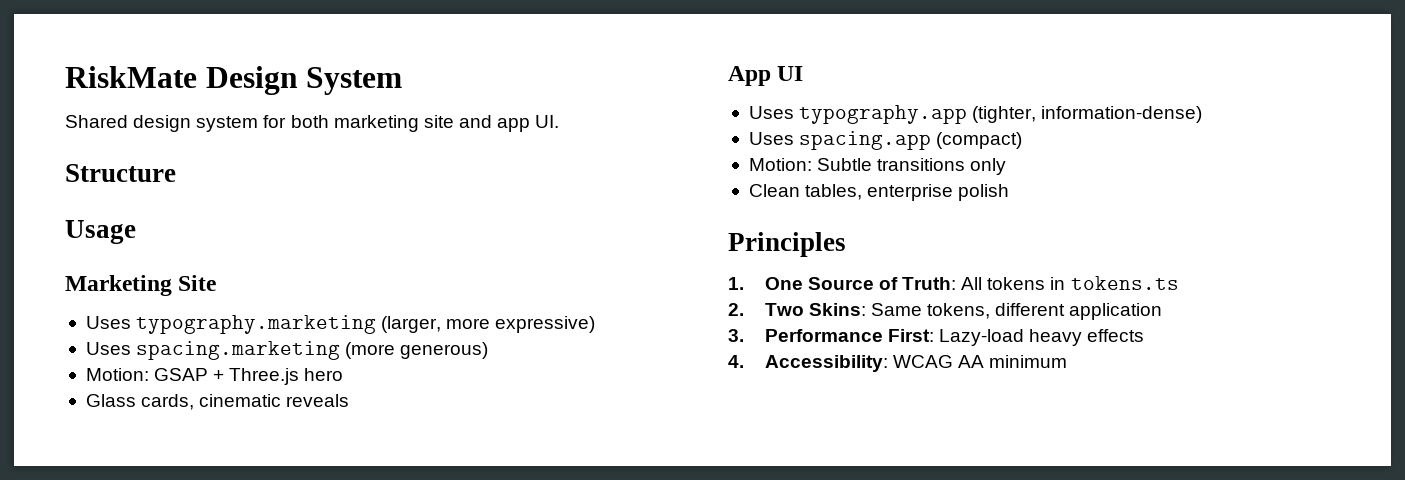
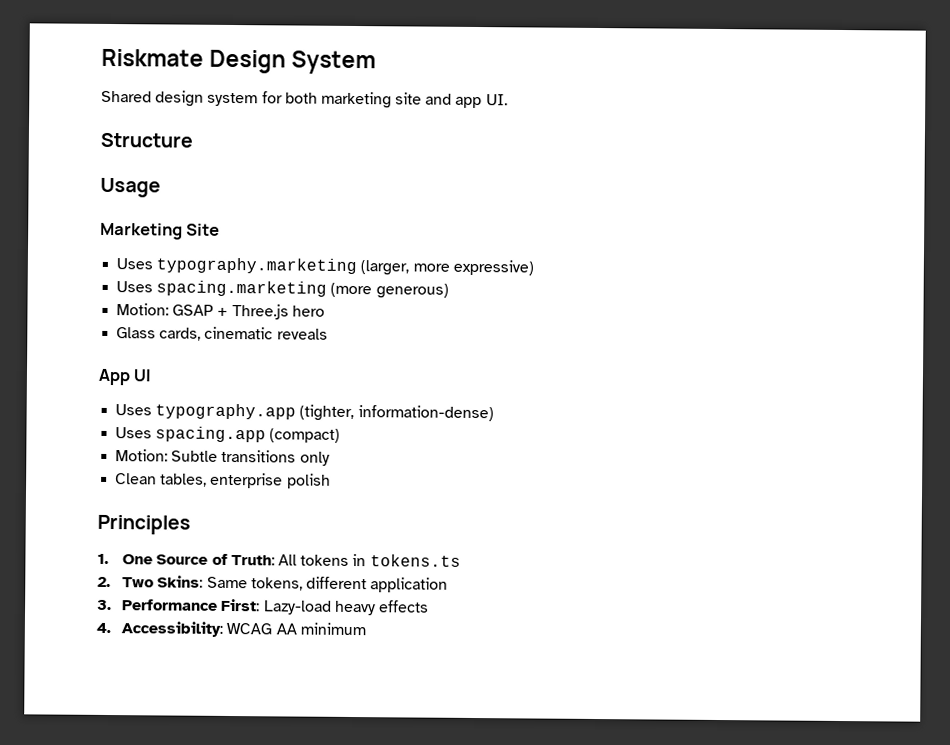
- RiskMate Design System
+ Riskmate Design System

